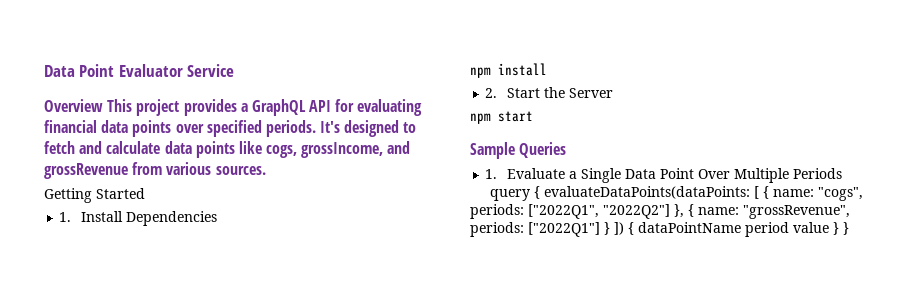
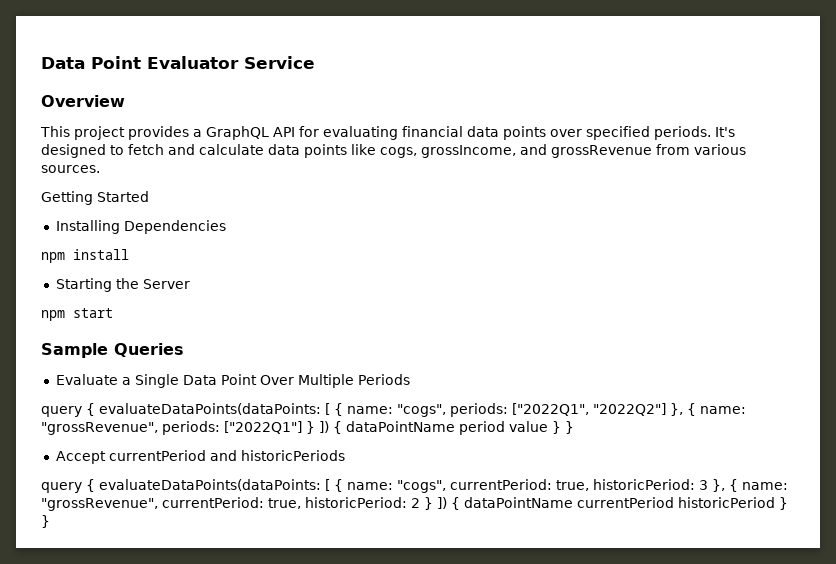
- Overview This project provides a GraphQL API for evaluating financial data points over specified periods.
+ Overview
+ This project provides a GraphQL API for evaluating financial data points over specified periods.
- 1. Install Dependencies
+ Installing Dependencies
- 2. Start the Server
+ Starting the Server
- 1. Evaluate a Single Data Point Over Multiple Periods
+ Evaluate a Single Data Point Over Multiple Periods
+ Accept currentPeriod and historicPeriods
+ query { evaluateDataPoints(dataPoints: [ { name: "cogs", currentPeriod: true, historicPeriod: 3 }, { name: "grossRevenue", currentPeriod: true, historicPeriod: 2 } ]) { dataPointName currentPeriod historicPeriod } }

